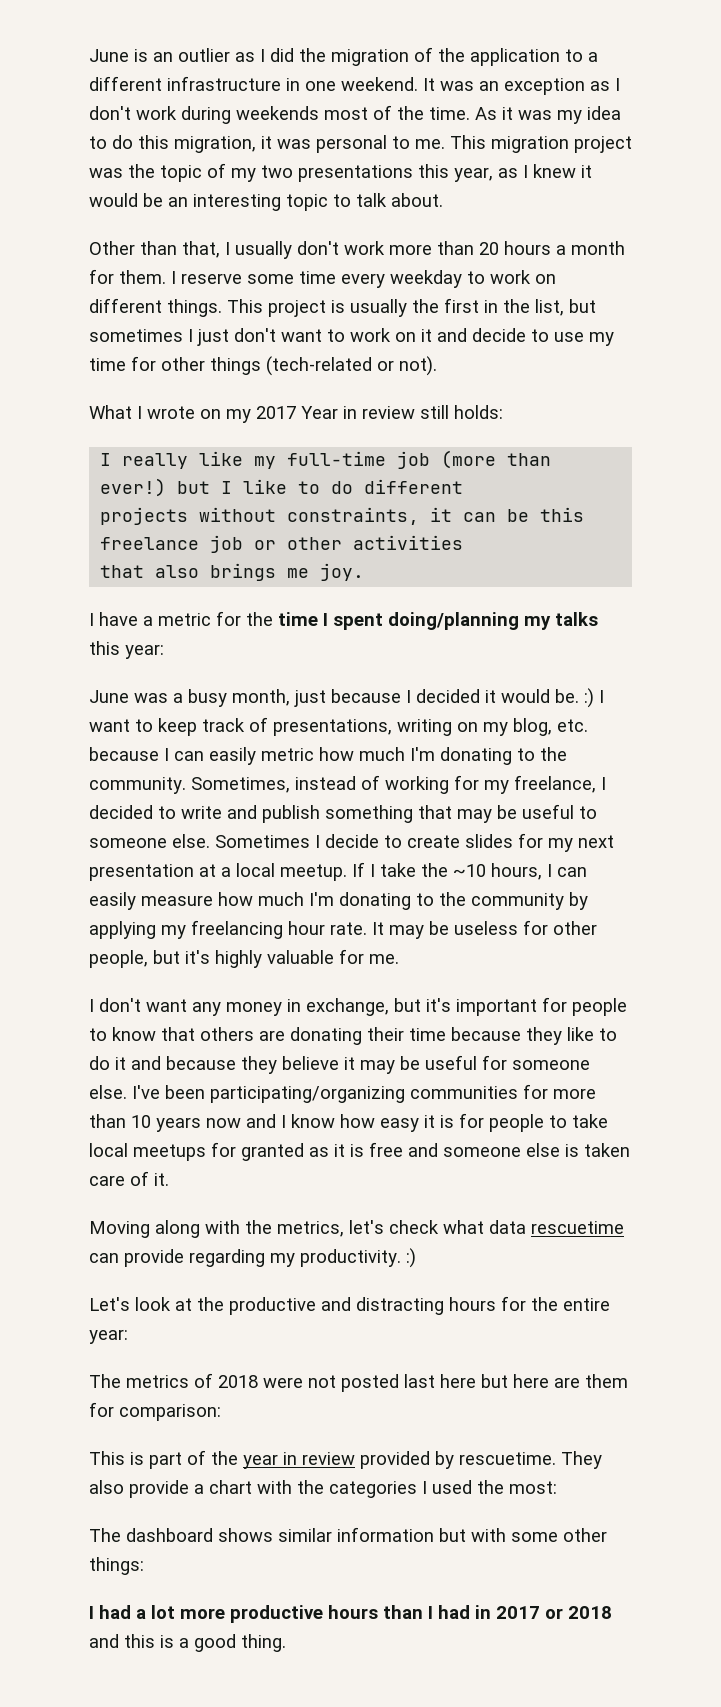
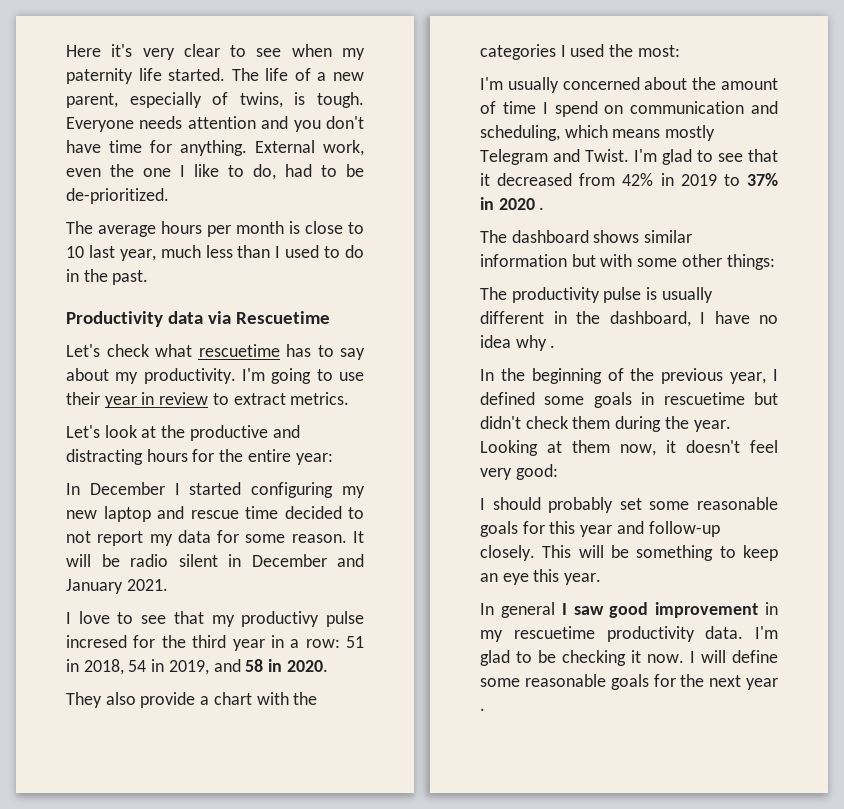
- June is an outlier as I did the migration of the application to a different infrastructure in one weekend. It was an exception as I don't work during weekends most of the time. As it was my idea to do this migration, it was personal to me. This migration project was the topic of my two presentations this year, as I knew it would be an interesting topic to talk about.
- Other than that, I usually don't work more than 20 hours a month for them. I reserve some time every weekday to work on different things. This project is usually the first in the list, but sometimes I just don't want to work on it and decide to use my time for other things (tech-related or not).
- What I wrote on my 2017 Year in review still holds:
- I really like my full-time job (more than ever!) but I like to do different
- projects without constraints, it can be this freelance job or other activities
- that also brings me joy.
- I have a metric for the time I spent doing/planning my talks this year:
- June was a busy month, just because I decided it would be. :) I want to keep track of presentations, writing on my blog, etc. because I can easily metric how much I'm donating to the community. Sometimes, instead of working for my freelance, I decided to write and publish something that may be useful to someone else. Sometimes I decide to create slides for my next presentation at a local meetup. If I take the ~10 hours, I can easily measure how much I'm donating to the community by applying my freelancing hour rate. It may be useless for other people, but it's highly valuable for me.
- I don't want any money in exchange, but it's important for people to know that others are donating their time because they like to do it and because they believe it may be useful for someone else. I've been participating/organizing communities for more than 10 years now and I know how easy it is for people to take local meetups for granted as it is free and someone else is taken care of it.
- Moving along with the metrics, let's check what data rescuetime can provide regarding my productivity. :)
+ Here it's very clear to see when my paternity life started. The life of a new parent, especially of twins, is tough. Everyone needs attention and you don't have time for anything. External work, even the one I like to do, had to be de-prioritized.
+ The average hours per month is close to 10 last year, much less than I used to do in the past.
+ Productivity data via Rescuetime
+ Let's check what rescuetime has to say about my productivity. I'm going to use their year in review to extract metrics.
- The metrics of 2018 were not posted last here but here are them for comparison:
- This is part of the year in review provided by rescuetime. They also provide a chart with the categories I used the most:
+ In December I started configuring my new laptop and rescue time decided to not report my data for some reason. It will be radio silent in December and January 2021.
+ I love to see that my productivy pulse incresed for the third year in a row: 51 in 2018, 54 in 2019, and 58 in 2020.
+ They also provide a chart with the categories I used the most:
+ I'm usually concerned about the amount of time I spend on communication and scheduling, which means mostly Telegram and Twist. I'm glad to see that it decreased from 42% in 2019 to 37% in 2020 .
- I had a lot more productive hours than I had in 2017 or 2018 and this is a good thing.
+ The productivity pulse is usually different in the dashboard, I have no idea why .
+ In the beginning of the previous year, I defined some goals in rescuetime but didn't check them during the year. Looking at them now, it doesn't feel very good:
+ I should probably set some reasonable goals for this year and follow-up closely. This will be something to keep an eye this year.
+ In general I saw good improvement in my rescuetime productivity data. I'm glad to be checking it now. I will define some reasonable goals for the next year .

